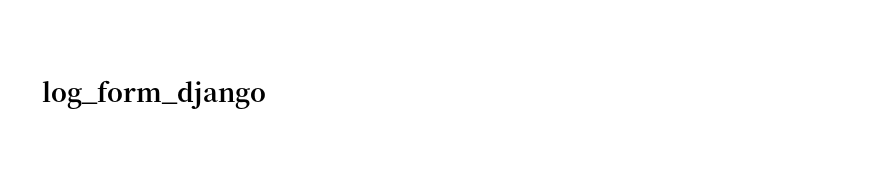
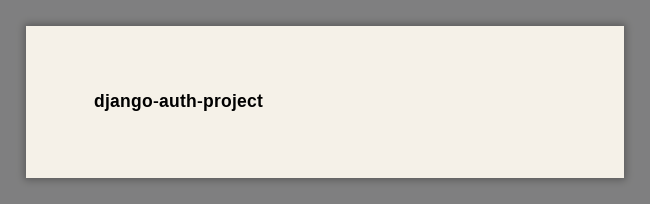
- log_form_django
+ django-auth-project

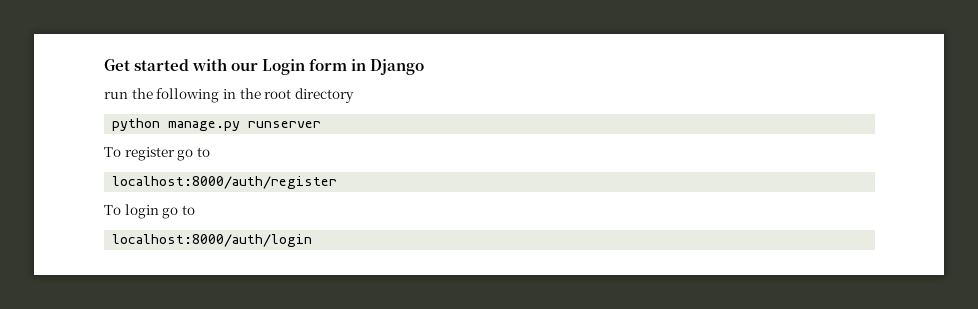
- django-auth-project
+ Get started with our Login form in Django
+ run the following in the root directory
+ python manage.py runserver
+ To register go to
+ localhost:8000/auth/register
+ To login go to
+ localhost:8000/auth/login

